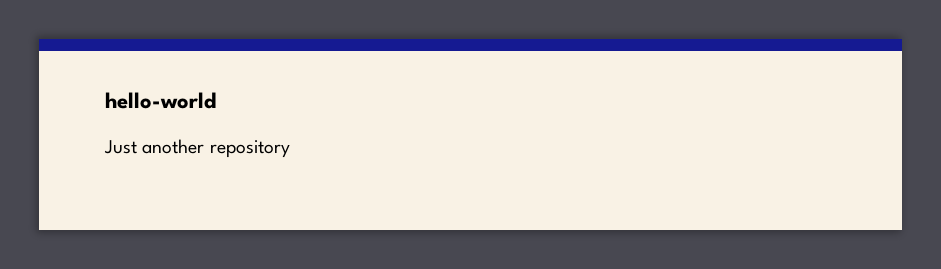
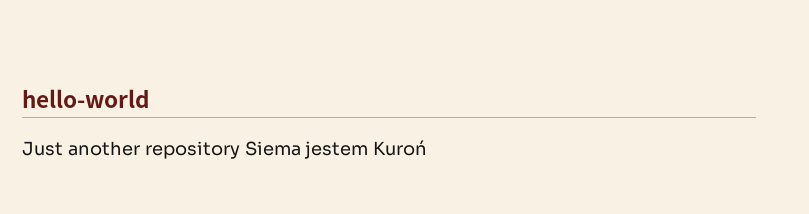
- Just another repository
+ Just another repository Siema jestem Kuroń

